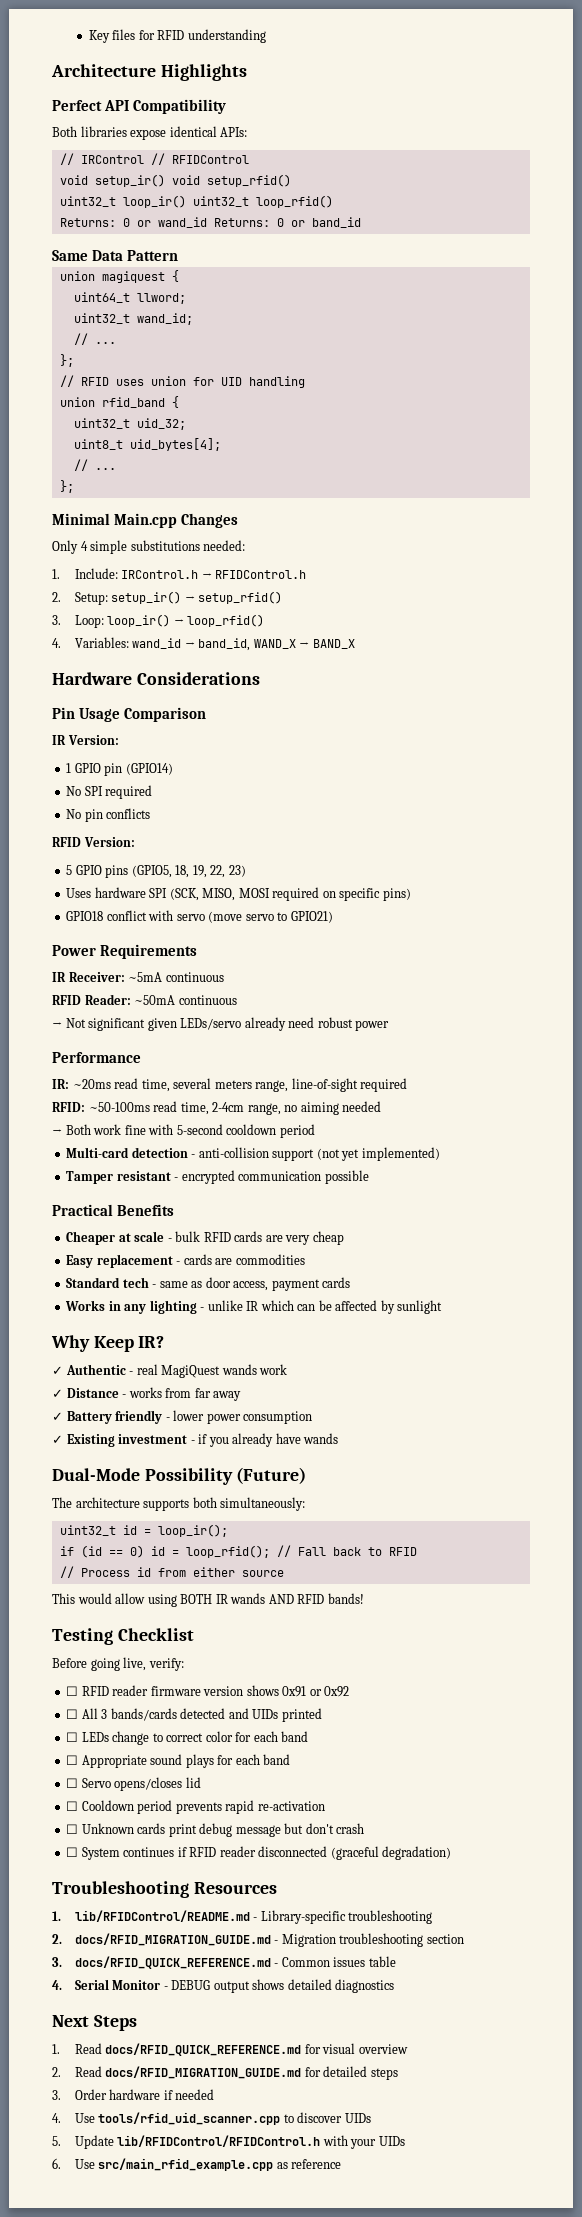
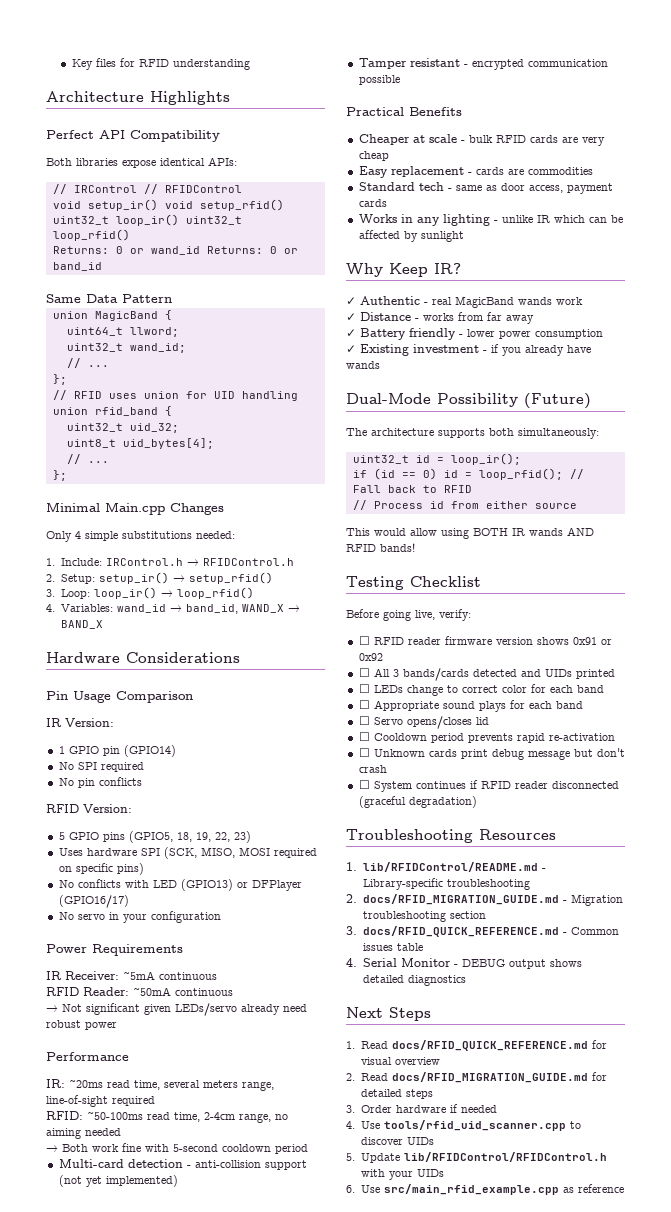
- union magiquest {
+ union MagicBand {
- GPIO18 conflict with servo (move servo to GPIO21)
+ No conflicts with LED (GPIO13) or DFPlayer (GPIO16/17)
+ No servo in your configuration
- ✓ Authentic - real MagiQuest wands work
+ ✓ Authentic - real MagicBand wands work

